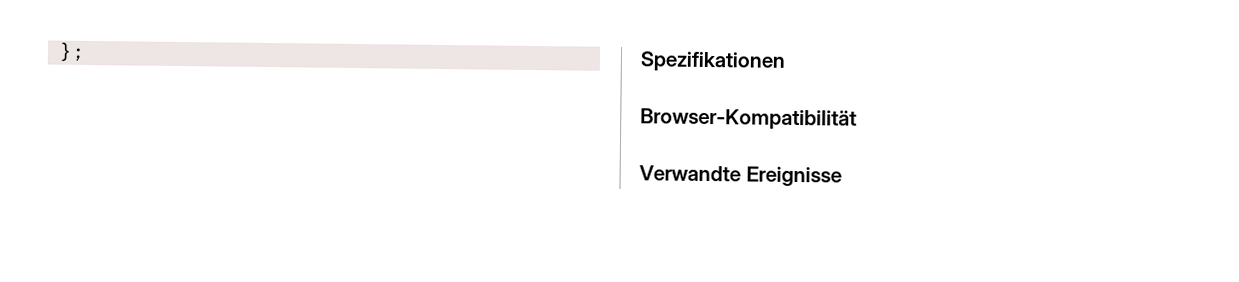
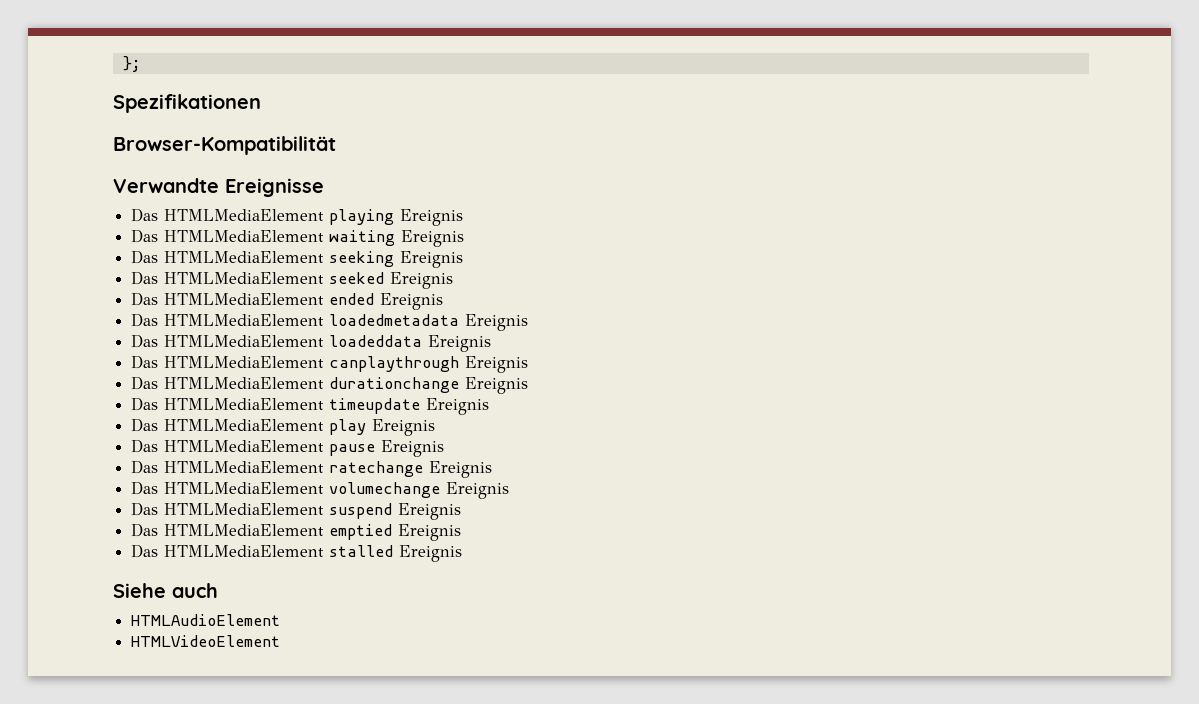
+ Das HTMLMediaElement playing Ereignis
+ Das HTMLMediaElement waiting Ereignis
+ Das HTMLMediaElement seeking Ereignis
+ Das HTMLMediaElement seeked Ereignis
+ Das HTMLMediaElement ended Ereignis
+ Das HTMLMediaElement loadedmetadata Ereignis
+ Das HTMLMediaElement loadeddata Ereignis
+ Das HTMLMediaElement canplaythrough Ereignis
+ Das HTMLMediaElement durationchange Ereignis
+ Das HTMLMediaElement timeupdate Ereignis
+ Das HTMLMediaElement play Ereignis
+ Das HTMLMediaElement pause Ereignis
+ Das HTMLMediaElement ratechange Ereignis
+ Das HTMLMediaElement volumechange Ereignis
+ Das HTMLMediaElement suspend Ereignis
+ Das HTMLMediaElement emptied Ereignis
+ Das HTMLMediaElement stalled Ereignis
+ Siehe auch
+ HTMLAudioElement
+ HTMLVideoElement

